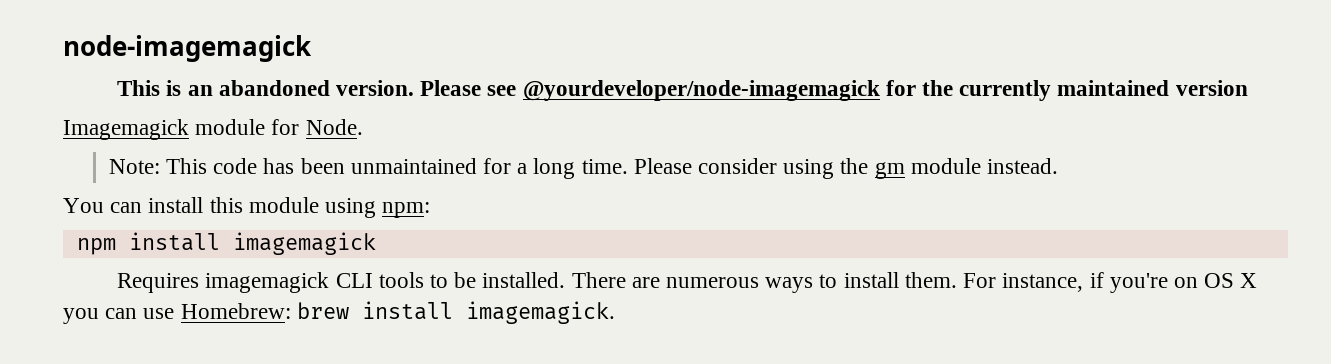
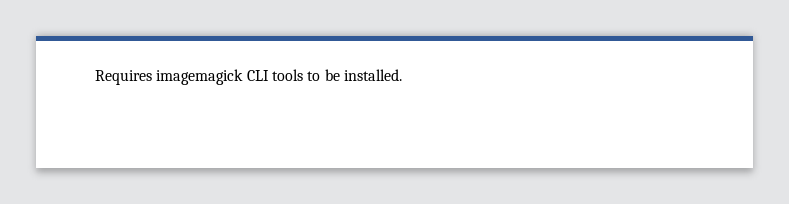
- node-imagemagick
- This is an abandoned version. Please see @yourdeveloper/node-imagemagick for the currently maintained version
- Imagemagick module for Node.
- Note: This code has been unmaintained for a long time. Please consider using the gm module instead.
- You can install this module using npm:
- npm install imagemagick
- There are numerous ways to install them. For instance, if you're on OS X you can use Homebrew: brew install imagemagick.

